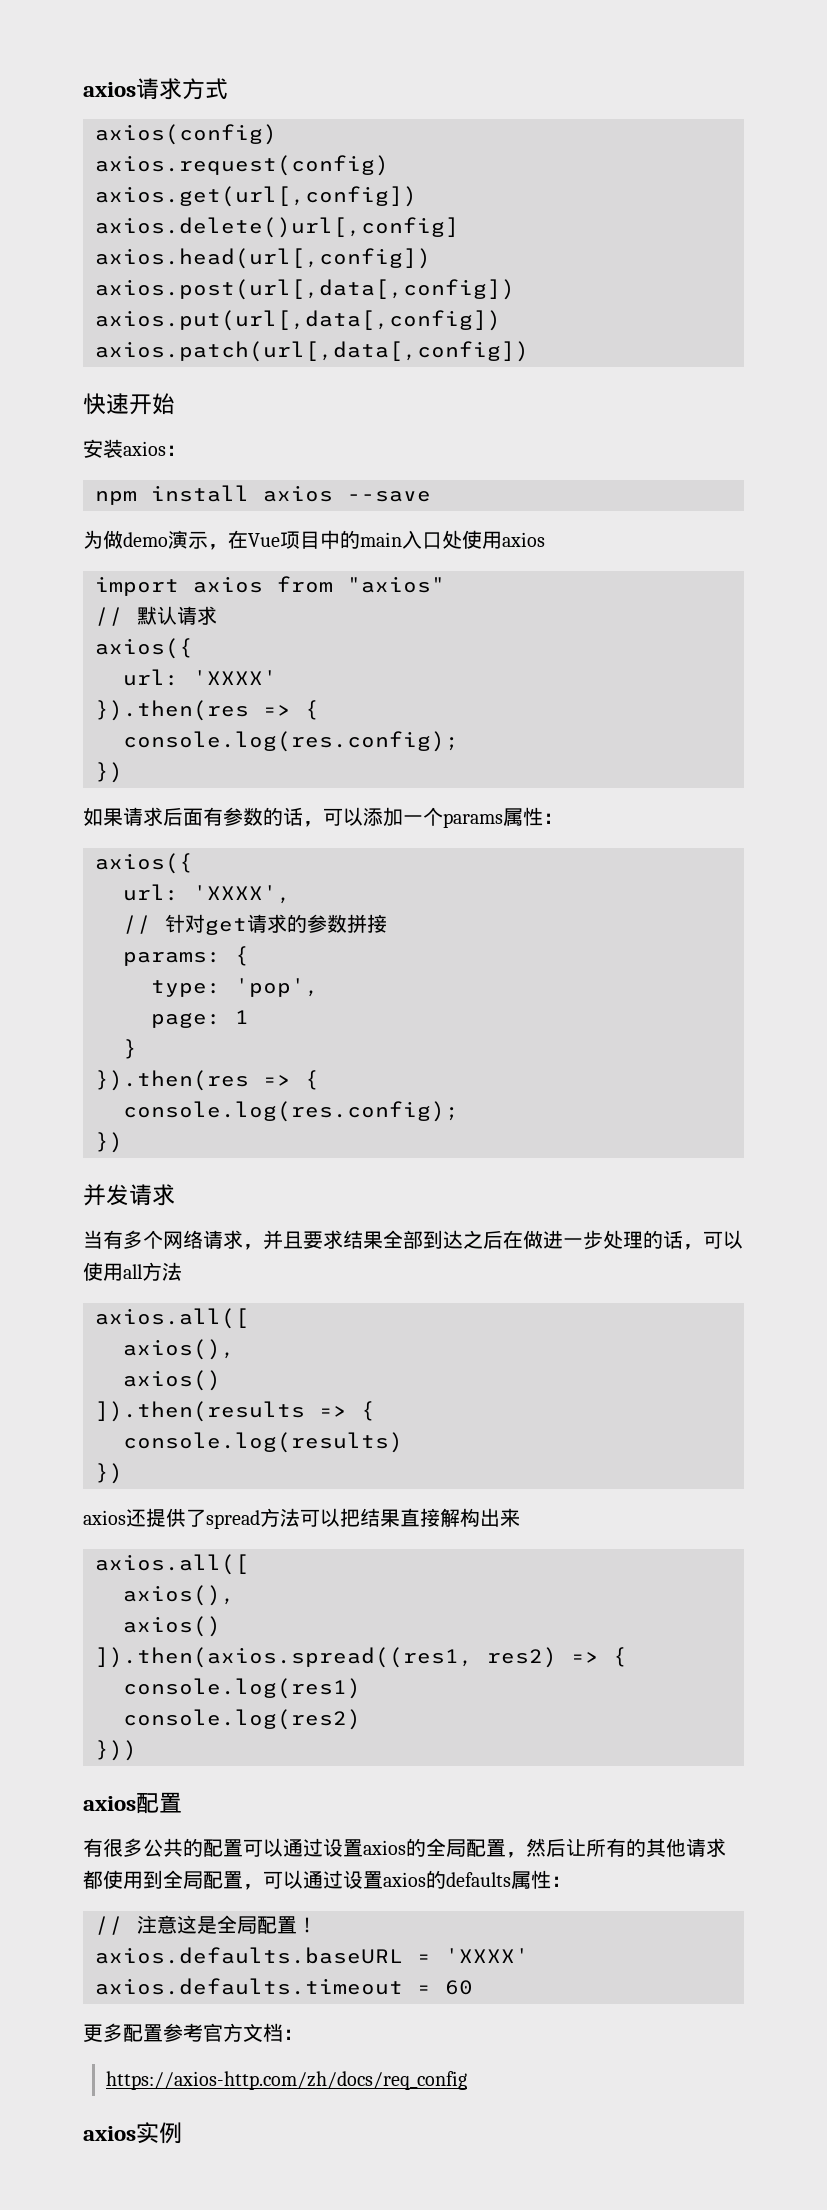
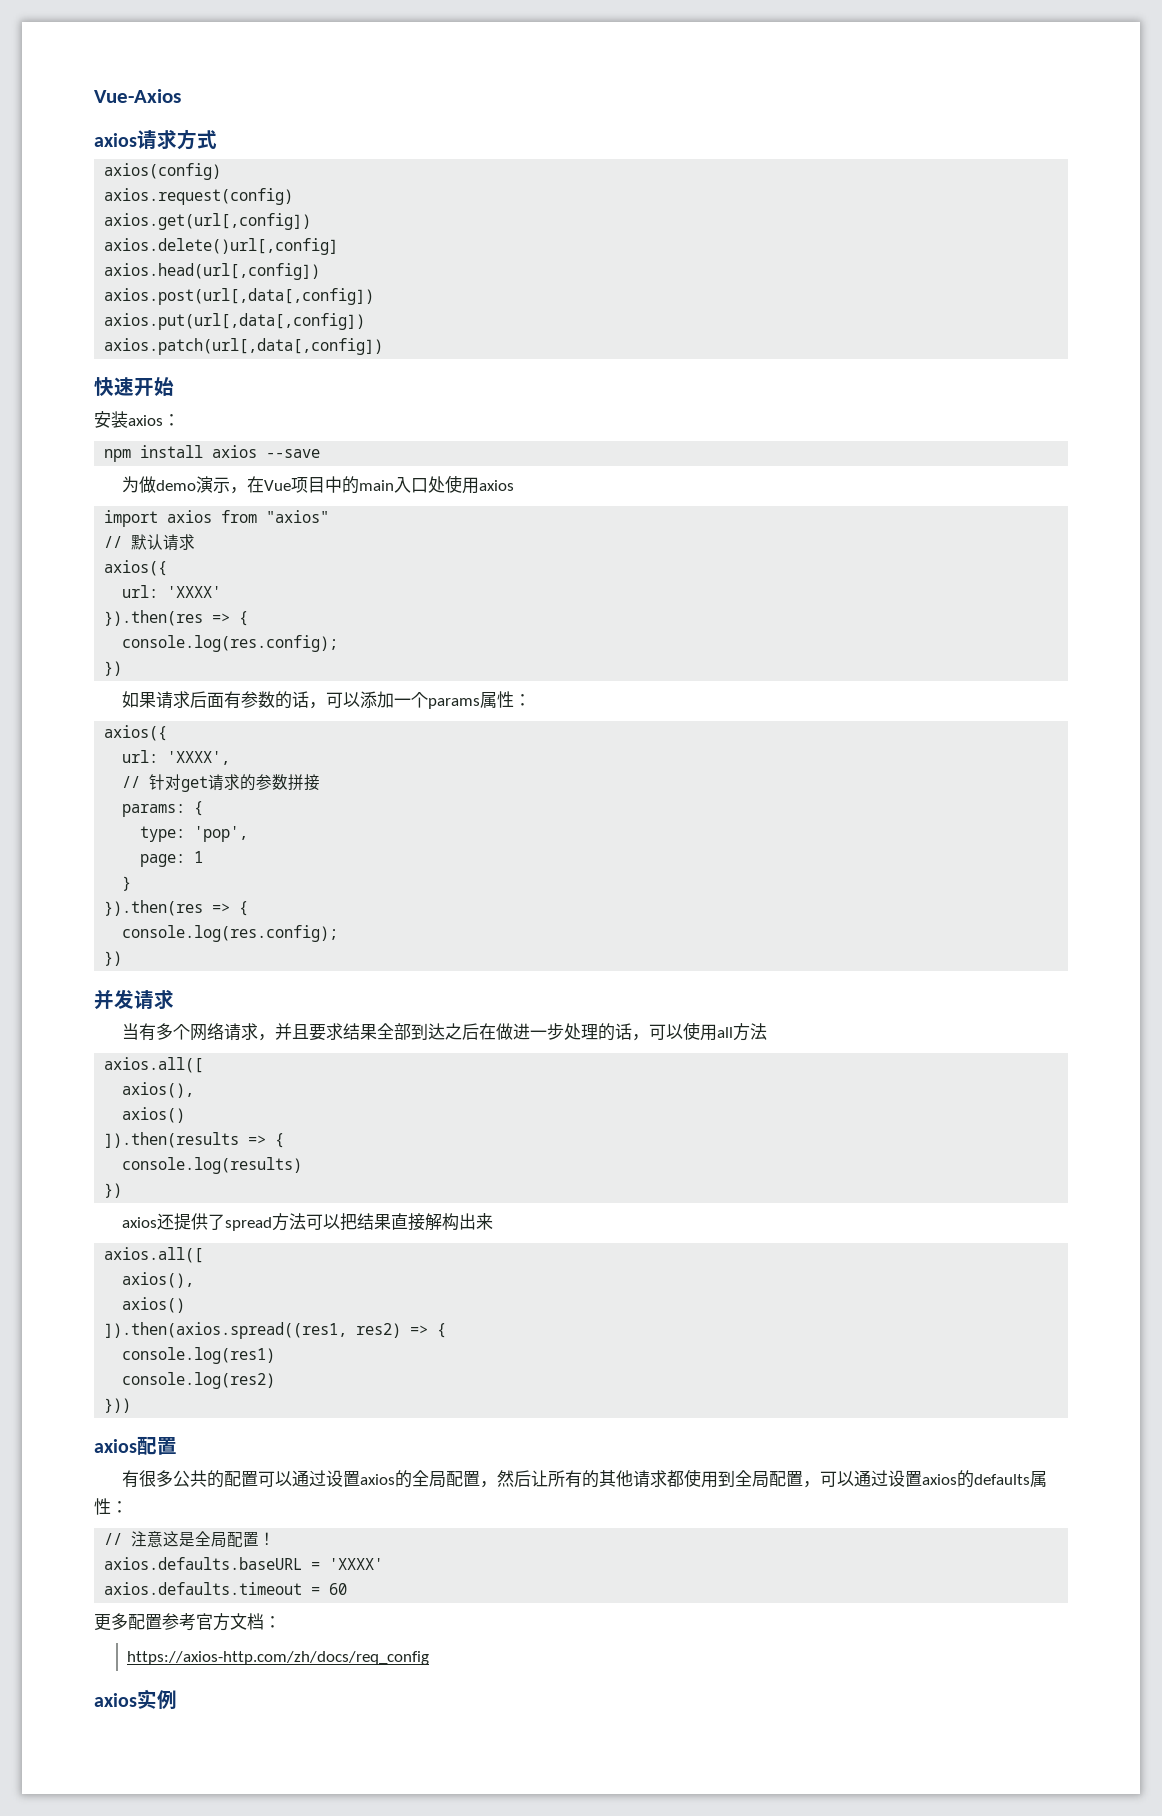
+ Vue-Axios

